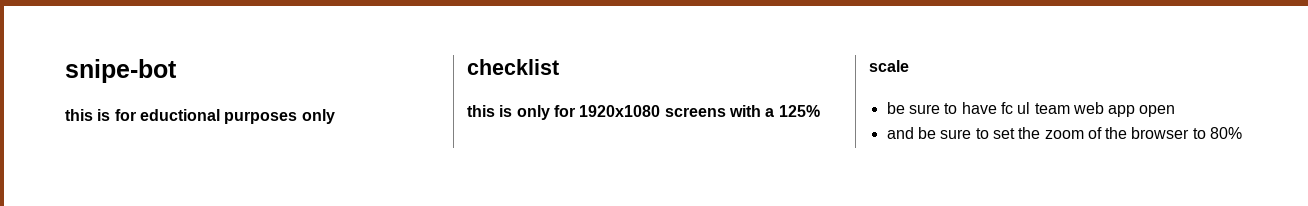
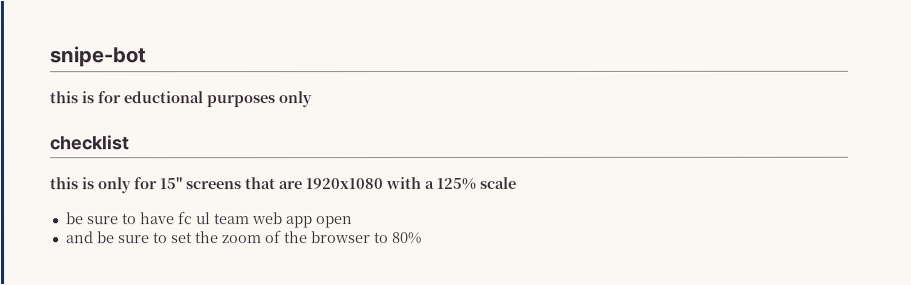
- this is only for 1920x1080 screens with a 125% scale
+ this is only for 15" screens that are 1920x1080 with a 125% scale

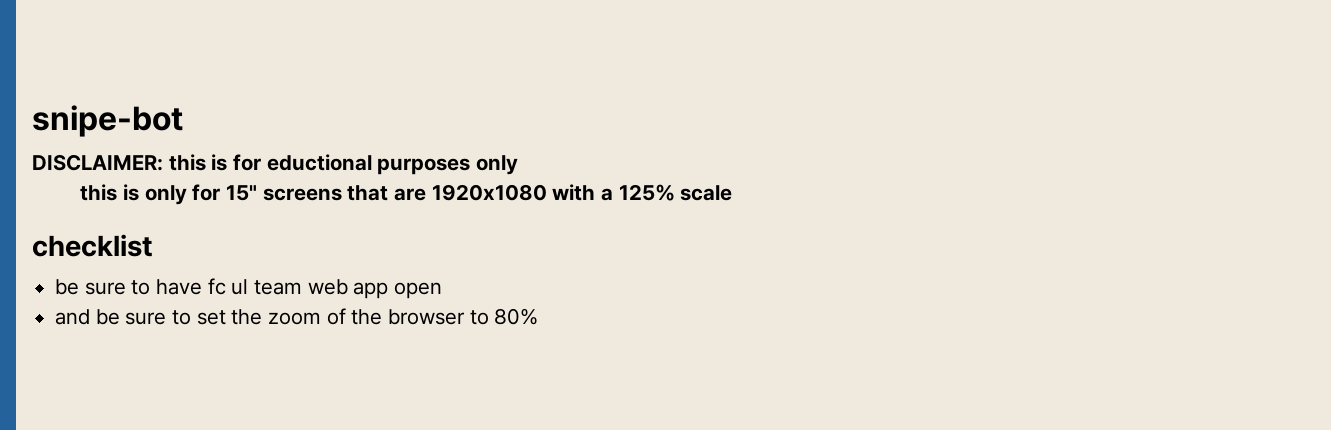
- this is for eductional purposes only
+ DISCLAIMER: this is for eductional purposes only
- checklist
+ checklist

